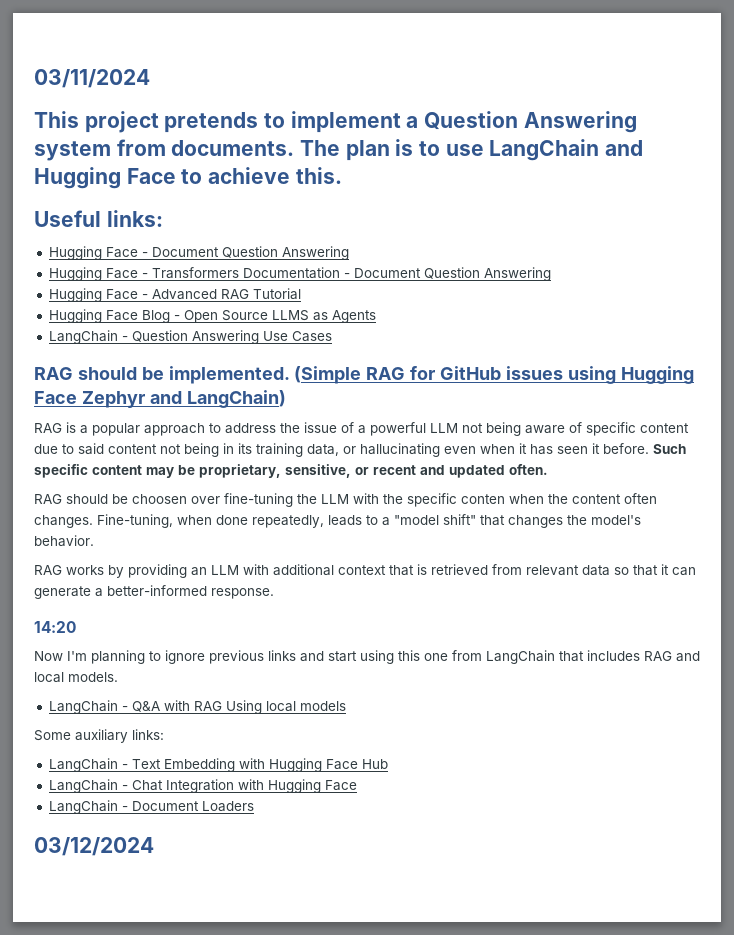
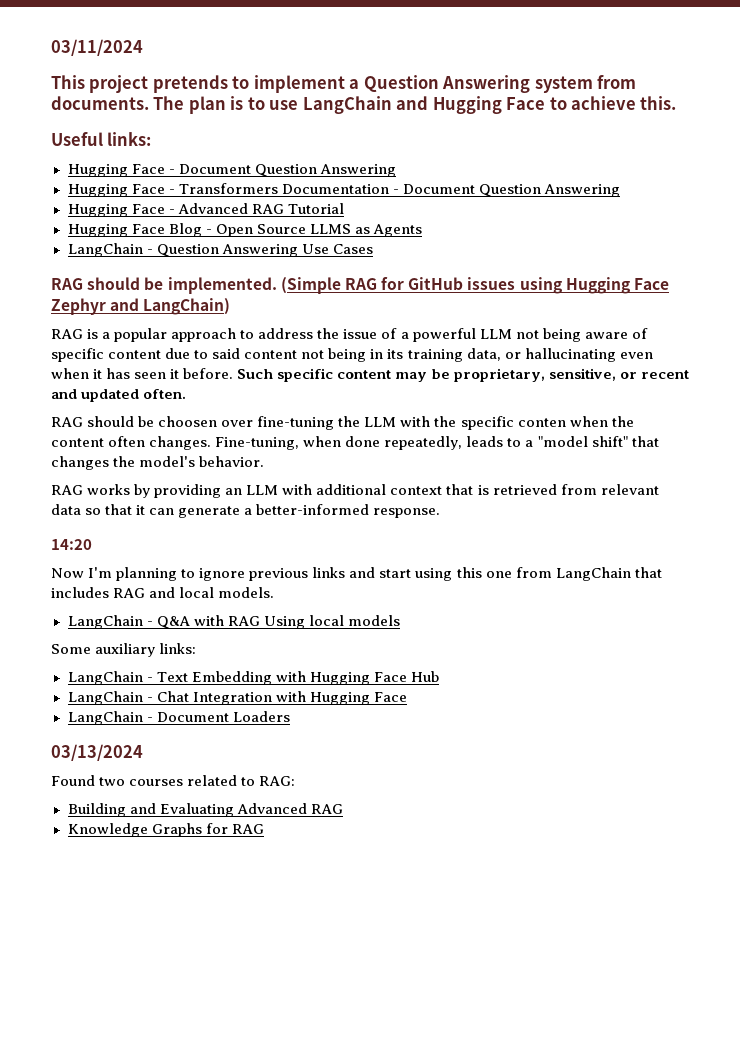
- 03/12/2024
+ 03/13/2024
+ Found two courses related to RAG:
+ Building and Evaluating Advanced RAG
+ Knowledge Graphs for RAG

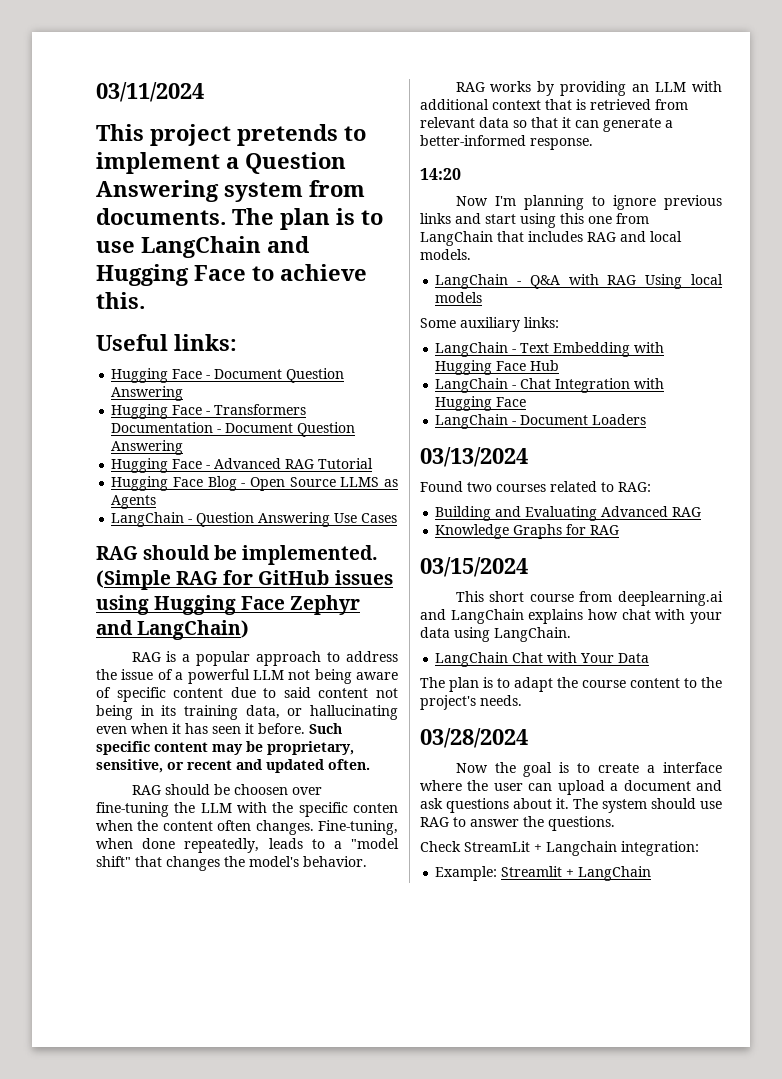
+ 03/15/2024
+ This short course from deeplearning.ai and LangChain explains how chat with your data using LangChain.
+ LangChain Chat with Your Data
+ The plan is to adapt the course content to the project's needs.
+ 03/28/2024
+ Now the goal is to create a interface where the user can upload a document and ask questions about it. The system should use RAG to answer the questions.
+ Check StreamLit + Langchain integration:
+ Example: Streamlit + LangChain

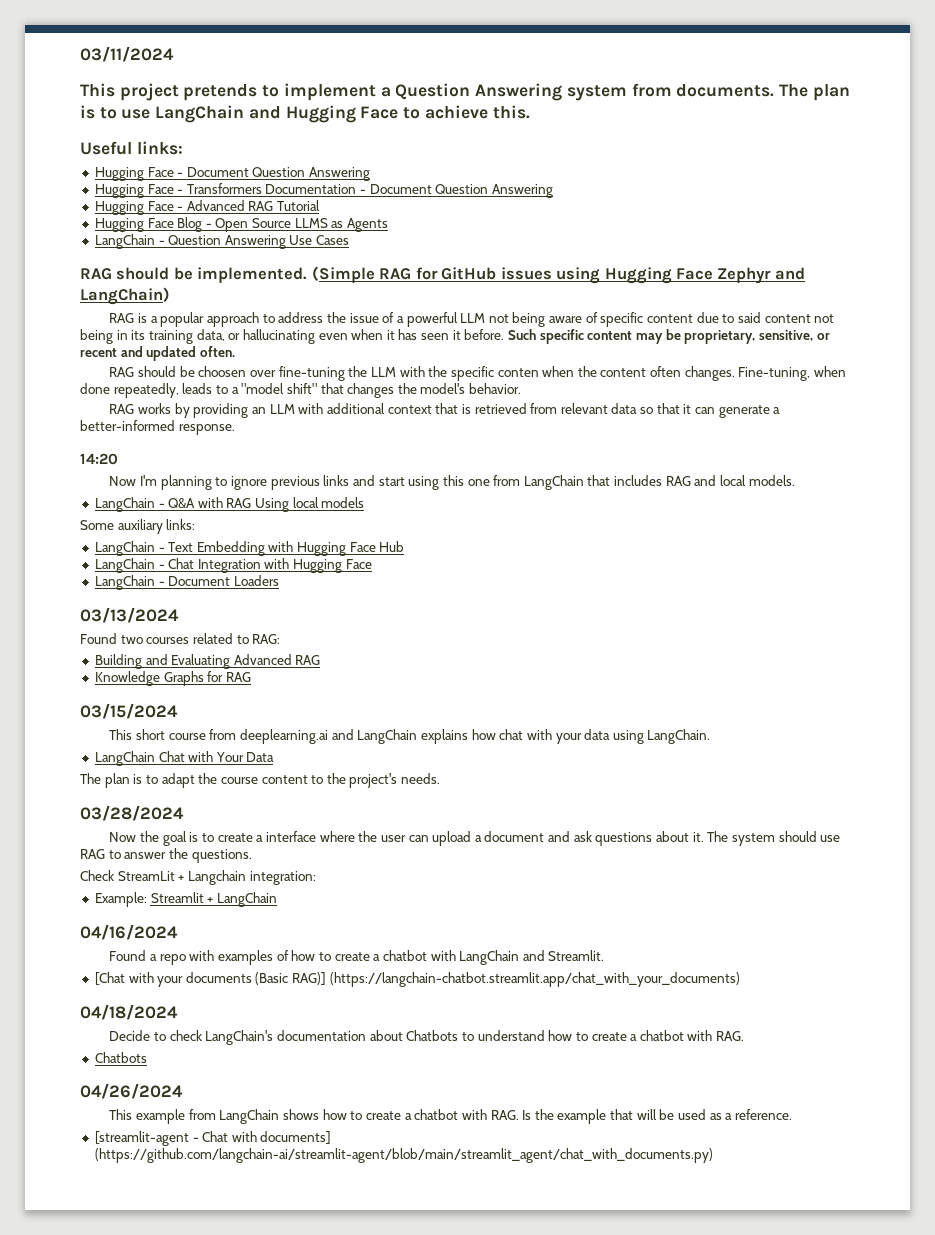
+ 04/16/2024
+ Found a repo with examples of how to create a chatbot with LangChain and Streamlit.
+ [Chat with your documents (Basic RAG)] (https://langchain-chatbot.streamlit.app/chat_with_your_documents)
+ 04/18/2024
+ Decide to check LangChain's documentation about Chatbots to understand how to create a chatbot with RAG.
+ Chatbots
+ 04/26/2024
+ This example from LangChain shows how to create a chatbot with RAG. Is the example that will be used as a reference.
+ [streamlit-agent - Chat with documents] (https://github.com/langchain-ai/streamlit-agent/blob/main/streamlit_agent/chat_with_documents.py)

